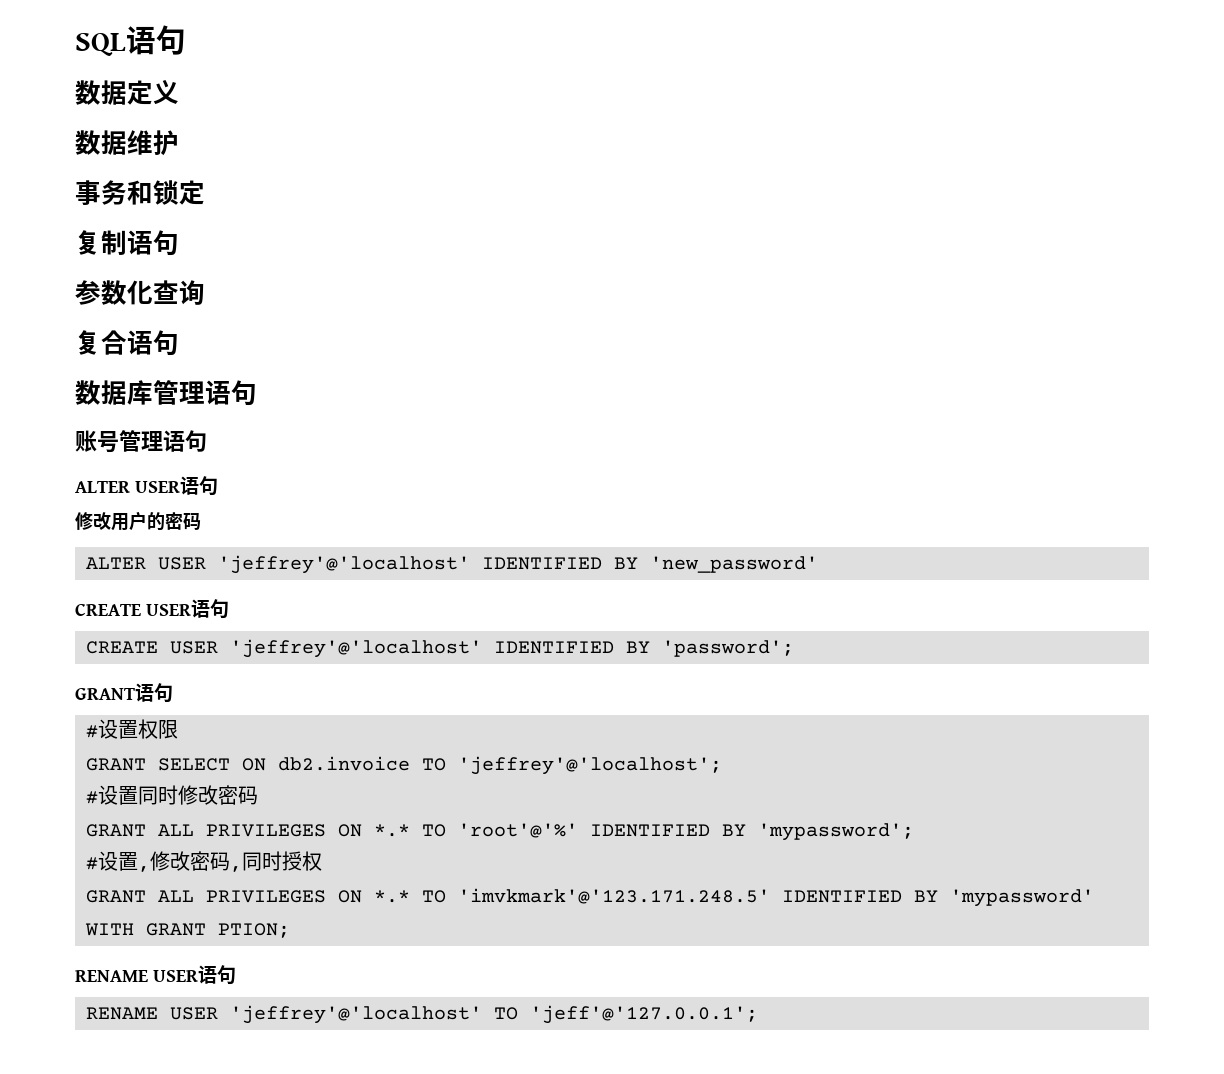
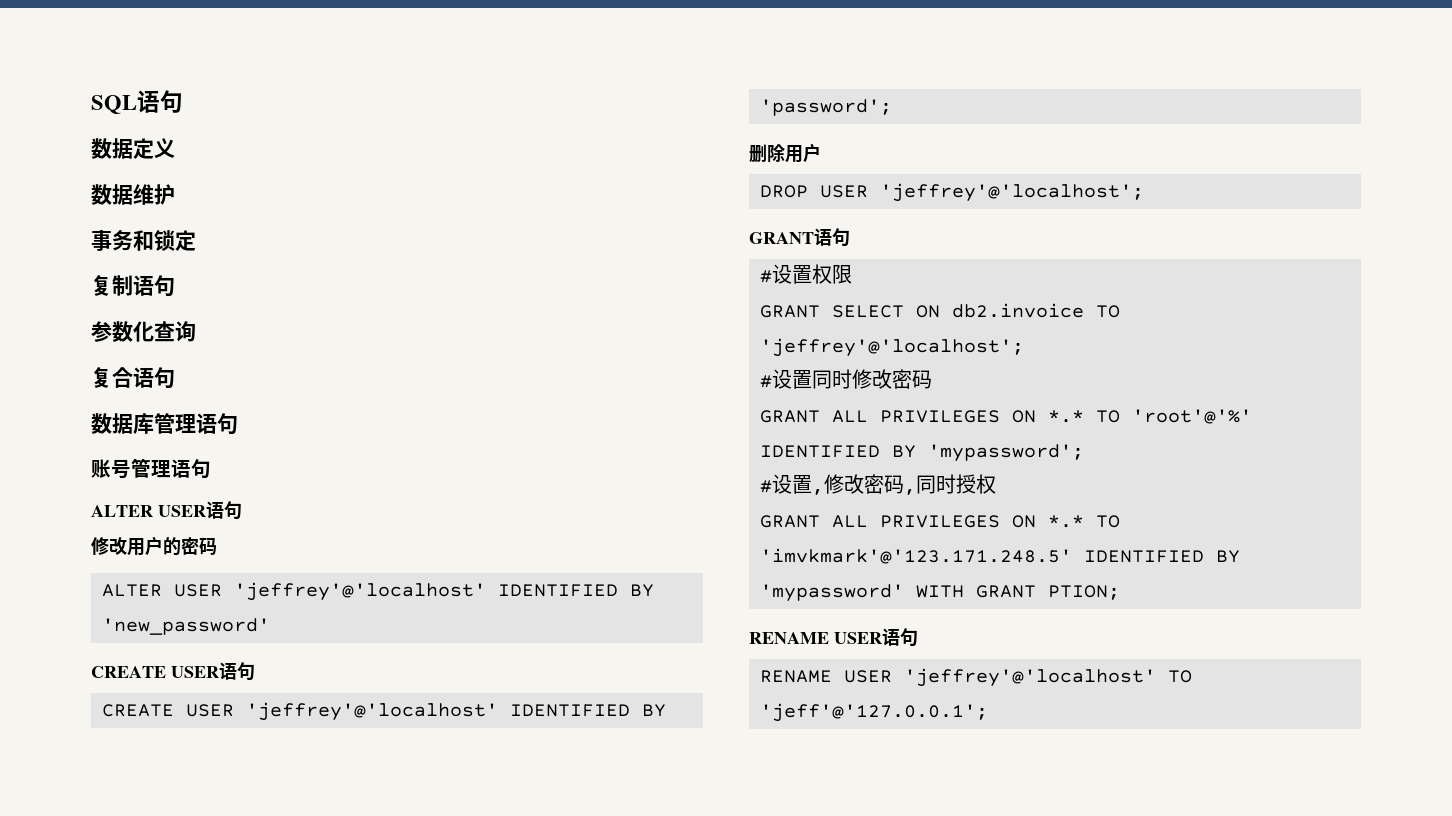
+ 删除用户
+ DROP USER 'jeffrey'@'localhost';

